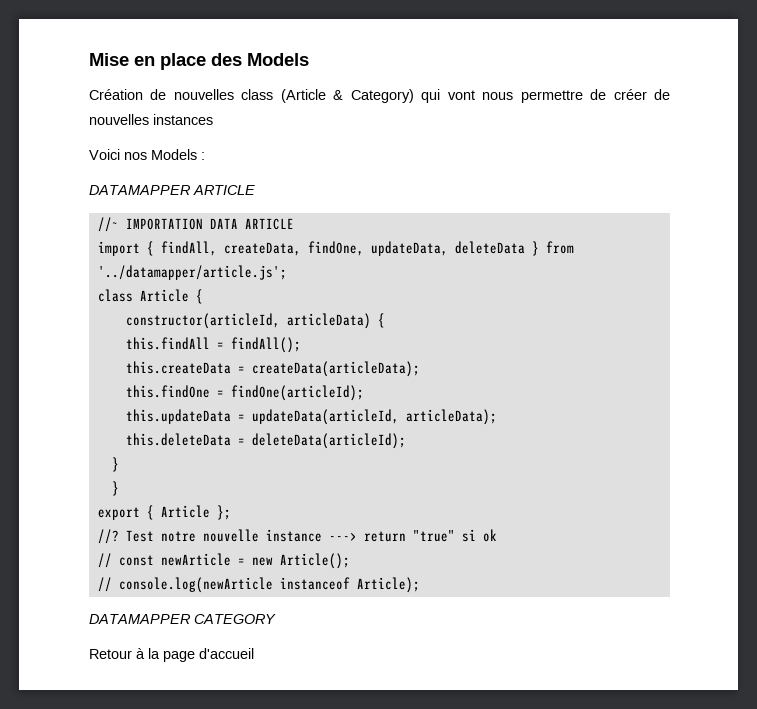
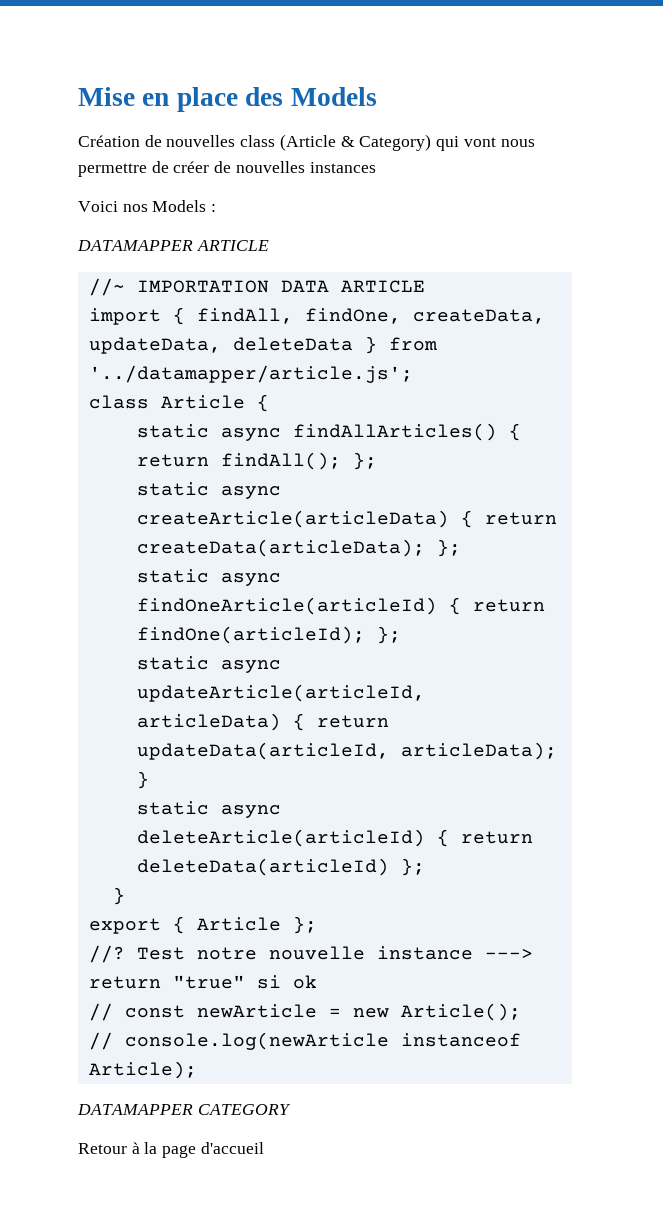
- import { findAll, createData, findOne, updateData, deleteData } from '../datamapper/article.js';
+ import { findAll, findOne, createData, updateData, deleteData } from '../datamapper/article.js';
- constructor(articleId, articleData) {
- this.findAll = findAll();
- this.createData = createData(articleData);
- this.findOne = findOne(articleId);
- this.updateData = updateData(articleId, articleData);
- this.deleteData = deleteData(articleId);
- }
+ static async findAllArticles() { return findAll(); };
+ static async createArticle(articleData) { return createData(articleData); };
+ static async findOneArticle(articleId) { return findOne(articleId); };
+ static async updateArticle(articleId, articleData) { return updateData(articleId, articleData); }
+ static async deleteArticle(articleId) { return deleteData(articleId) };

